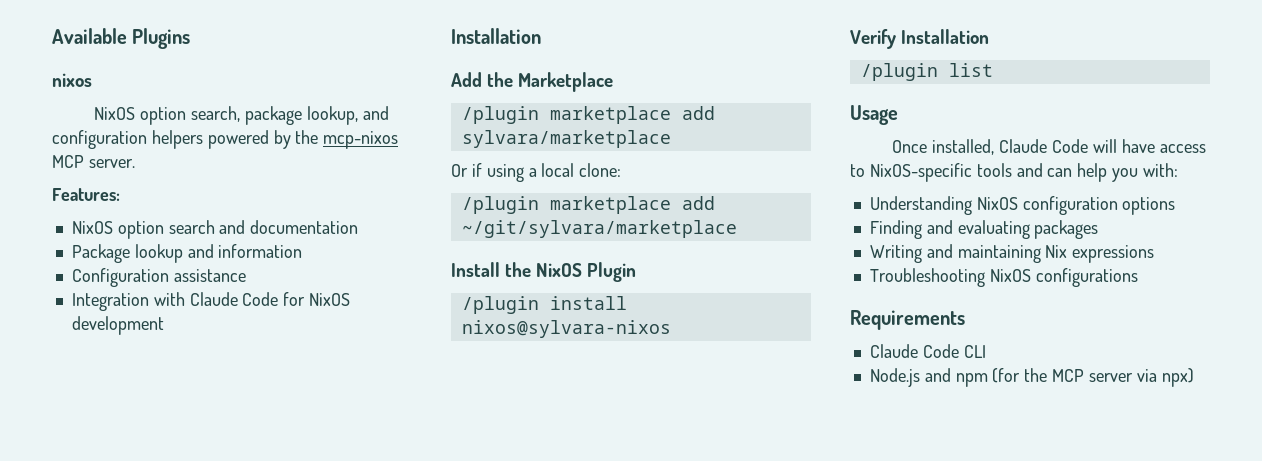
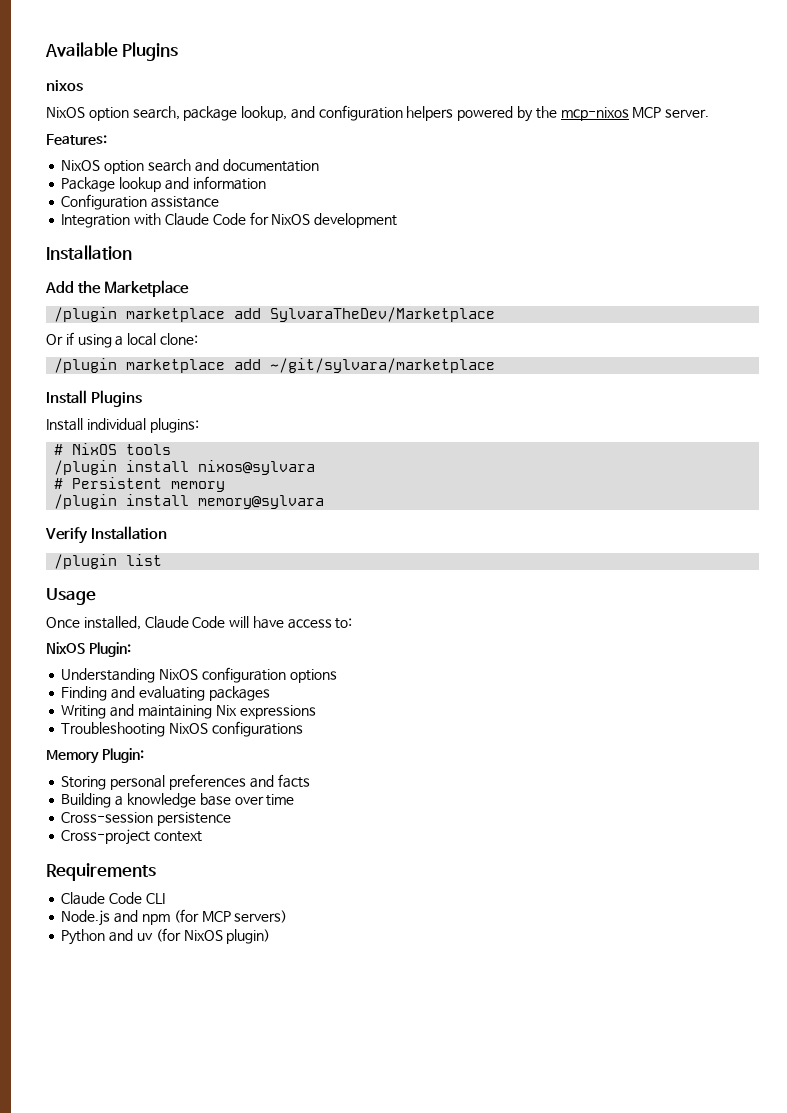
- /plugin marketplace add sylvara/marketplace
+ /plugin marketplace add SylvaraTheDev/Marketplace
- Install the NixOS Plugin
- /plugin install nixos@sylvara-nixos
+ Install Plugins
+ Install individual plugins:
+ # NixOS tools
+ /plugin install nixos@sylvara
+ # Persistent memory
+ /plugin install memory@sylvara
- Once installed, Claude Code will have access to NixOS-specific tools and can help you with:
+ Once installed, Claude Code will have access to:
+ NixOS Plugin:
+ Memory Plugin:
+ Storing personal preferences and facts
+ Building a knowledge base over time
+ Cross-session persistence
+ Cross-project context
- Node.js and npm (for the MCP server via npx)
+ Node.js and npm (for MCP servers)
+ Python and uv (for NixOS plugin)

